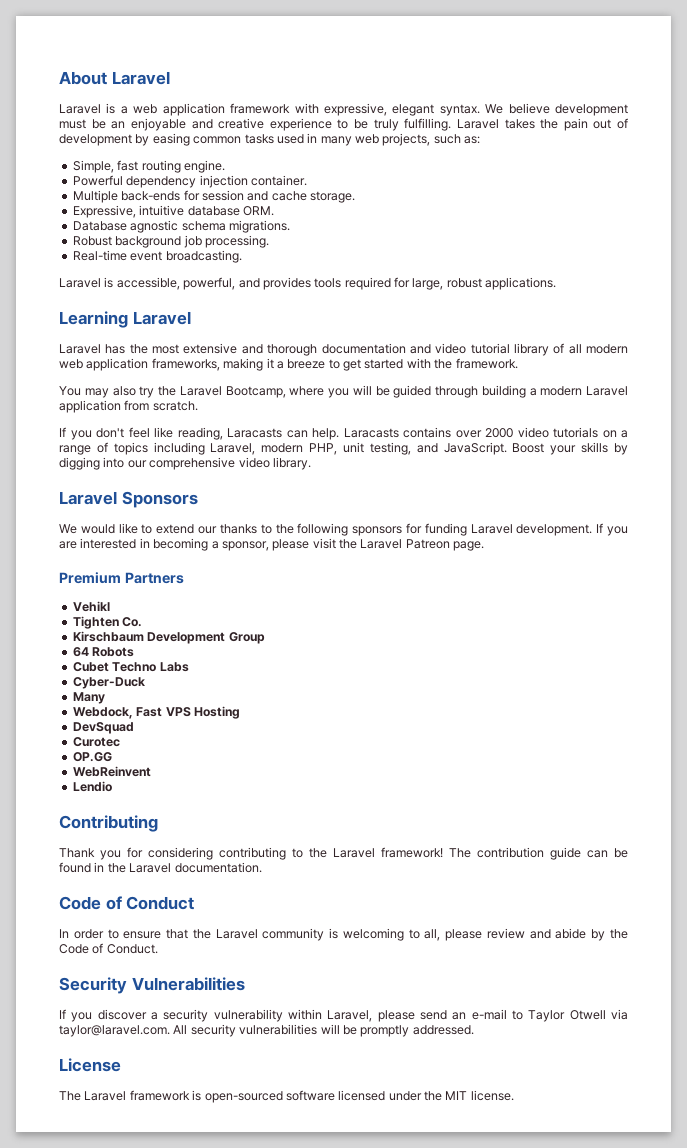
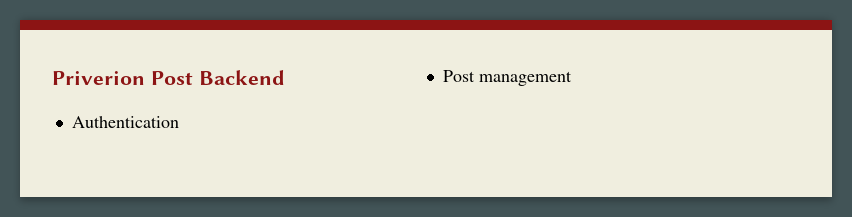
- About Laravel
- Laravel is a web application framework with expressive, elegant syntax. We believe development must be an enjoyable and creative experience to be truly fulfilling. Laravel takes the pain out of development by easing common tasks used in many web projects, such as:
- Simple, fast routing engine.
- Powerful dependency injection container.
- Multiple back-ends for session and cache storage.
- Expressive, intuitive database ORM.
- Database agnostic schema migrations.
- Robust background job processing.
- Real-time event broadcasting.
- Laravel is accessible, powerful, and provides tools required for large, robust applications.
- Learning Laravel
- Laravel has the most extensive and thorough documentation and video tutorial library of all modern web application frameworks, making it a breeze to get started with the framework.
- You may also try the Laravel Bootcamp, where you will be guided through building a modern Laravel application from scratch.
- If you don't feel like reading, Laracasts can help. Laracasts contains over 2000 video tutorials on a range of topics including Laravel, modern PHP, unit testing, and JavaScript. Boost your skills by digging into our comprehensive video library.
- Laravel Sponsors
- We would like to extend our thanks to the following sponsors for funding Laravel development. If you are interested in becoming a sponsor, please visit the Laravel Patreon page.
- Premium Partners
- Vehikl
- Tighten Co.
- Kirschbaum Development Group
- 64 Robots
- Cubet Techno Labs
- Cyber-Duck
- Many
- Webdock, Fast VPS Hosting
- DevSquad
- Curotec
- OP.GG
- WebReinvent
- Lendio
- Contributing
- Thank you for considering contributing to the Laravel framework! The contribution guide can be found in the Laravel documentation.
- Code of Conduct
- In order to ensure that the Laravel community is welcoming to all, please review and abide by the Code of Conduct.
- Security Vulnerabilities
- If you discover a security vulnerability within Laravel, please send an e-mail to Taylor Otwell via taylor@laravel.com. All security vulnerabilities will be promptly addressed.
- License
- The Laravel framework is open-sourced software licensed under the MIT license.
+ Priverion Post Backend
+ Authentication
+ Post management

